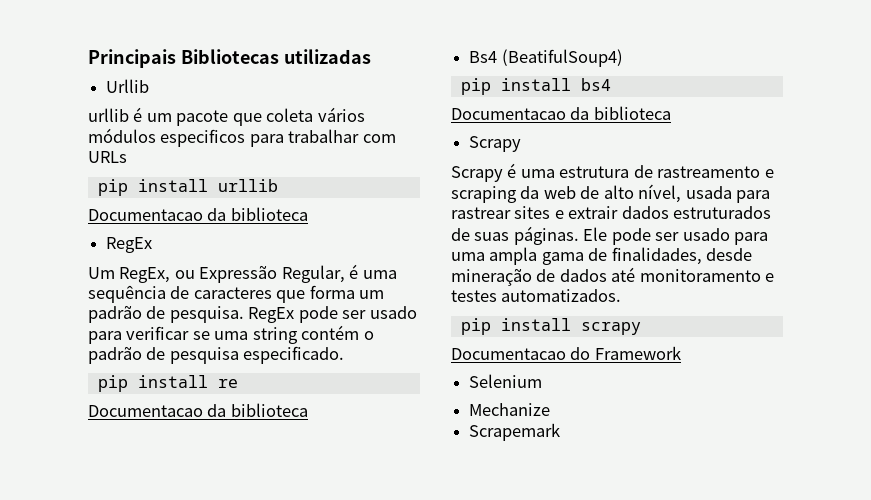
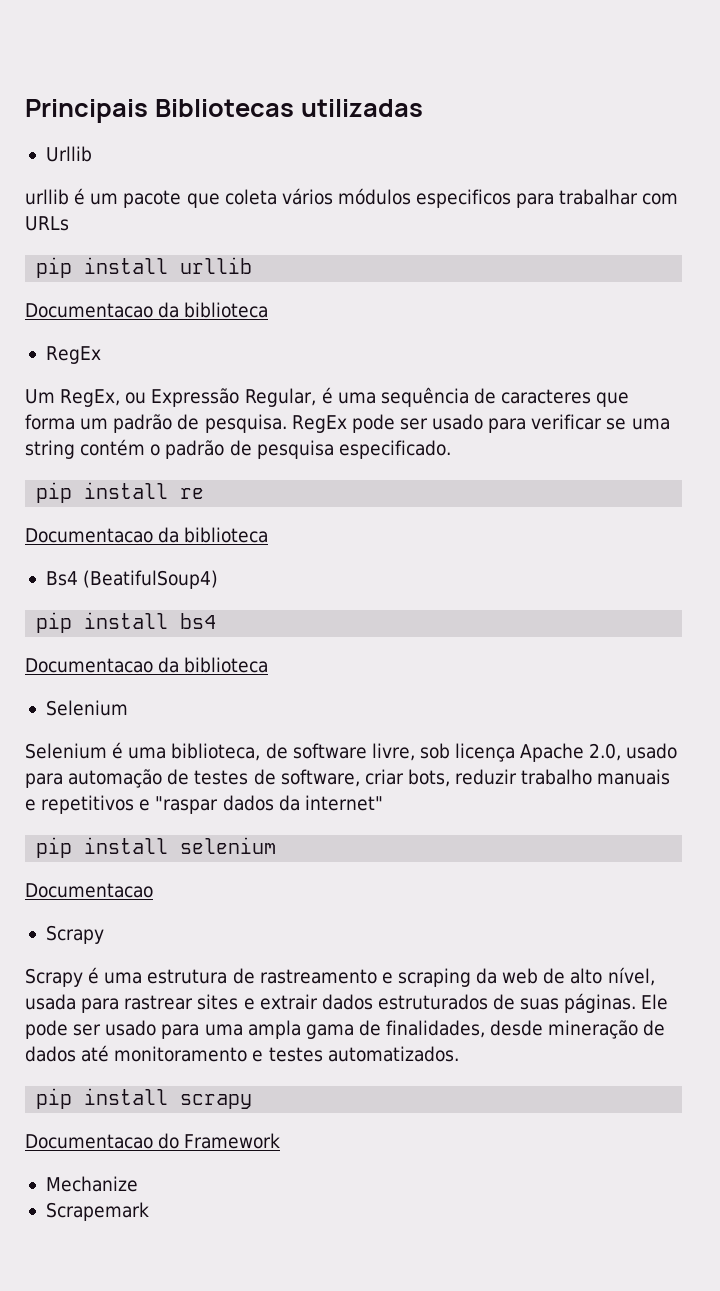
  pip install bs4
  Documentacao da biblioteca
+ Selenium
+ Selenium é uma biblioteca, de software livre, sob licença Apache 2.0, usado para automação de testes de software, criar bots, reduzir trabalho manuais e repetitivos e "raspar dados da internet"
+ pip install selenium
+ Documentacao
- Selenium

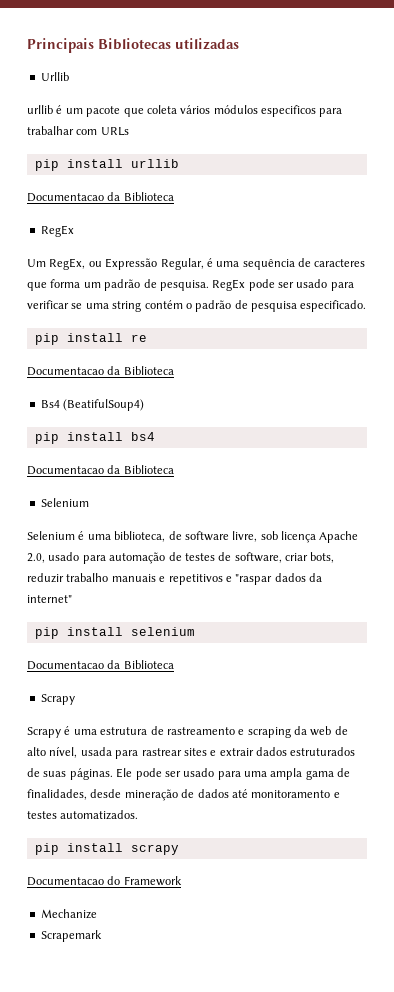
  pip install urllib
- Documentacao da biblioteca
+ Documentacao da Biblioteca
  pip install re
- Documentacao da biblioteca
+ Documentacao da Biblioteca
  pip install bs4
- Documentacao da biblioteca
+ Documentacao da Biblioteca
  pip install selenium
- Documentacao
+ Documentacao da Biblioteca

